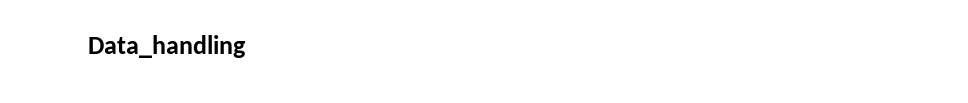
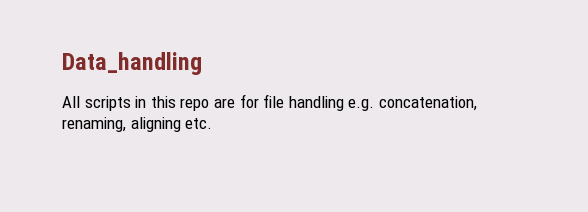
+ All scripts in this repo are for file handling e.g. concatenation, renaming, aligning etc.

